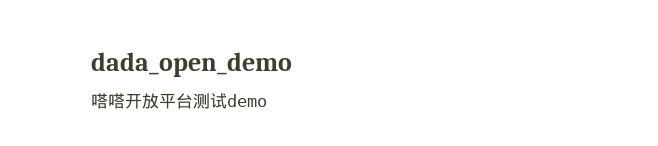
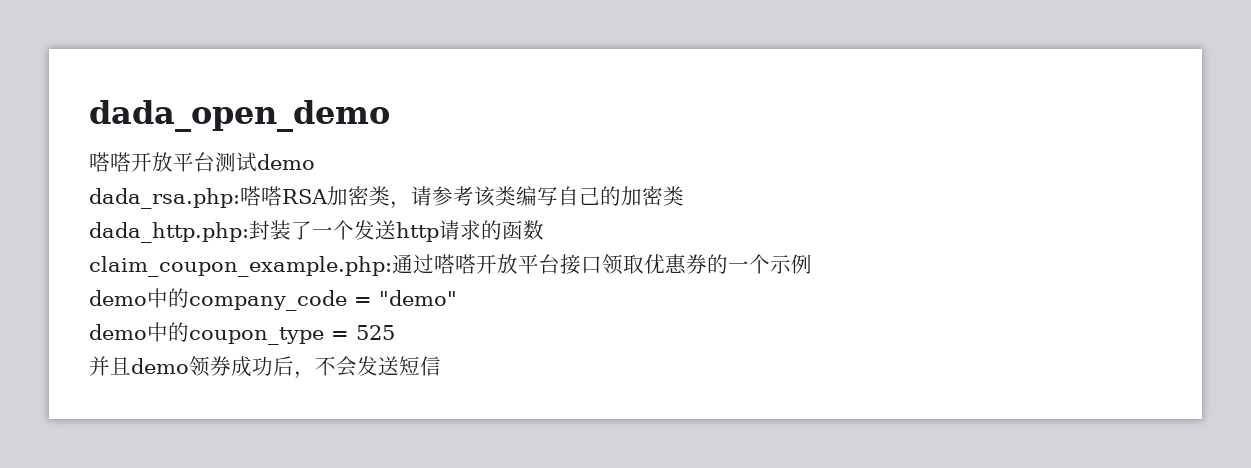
+ dada_rsa.php:嗒嗒RSA加密类，请参考该类编写自己的加密类
+ dada_http.php:封装了一个发送http请求的函数
+ claim_coupon_example.php:通过嗒嗒开放平台接口领取优惠券的一个示例
+ demo中的company_code = "demo"
+ demo中的coupon_type = 525
+ 并且demo领券成功后，不会发送短信

